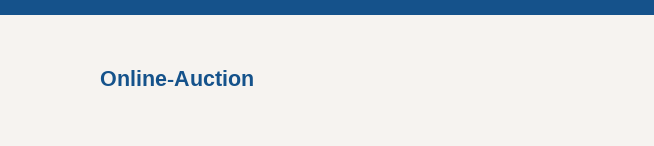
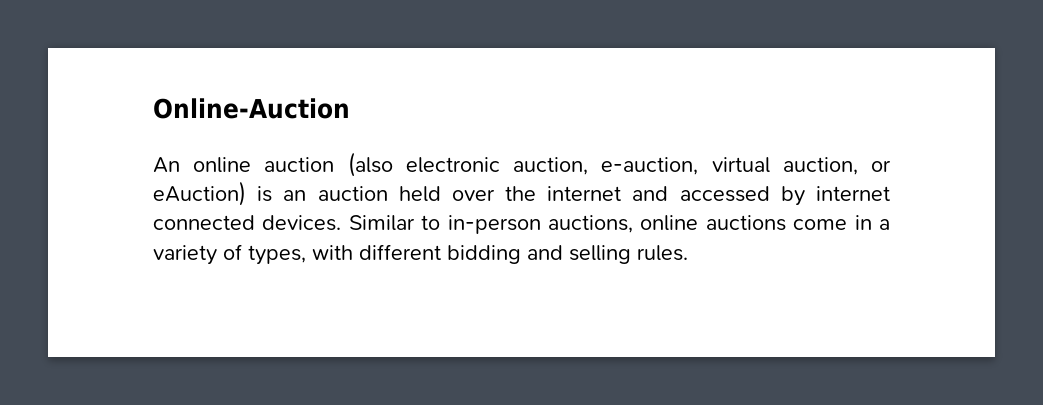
+ An online auction (also electronic auction, e-auction, virtual auction, or eAuction) is an auction held over the internet and accessed by internet connected devices. Similar to in-person auctions, online auctions come in a variety of types, with different bidding and selling rules.

